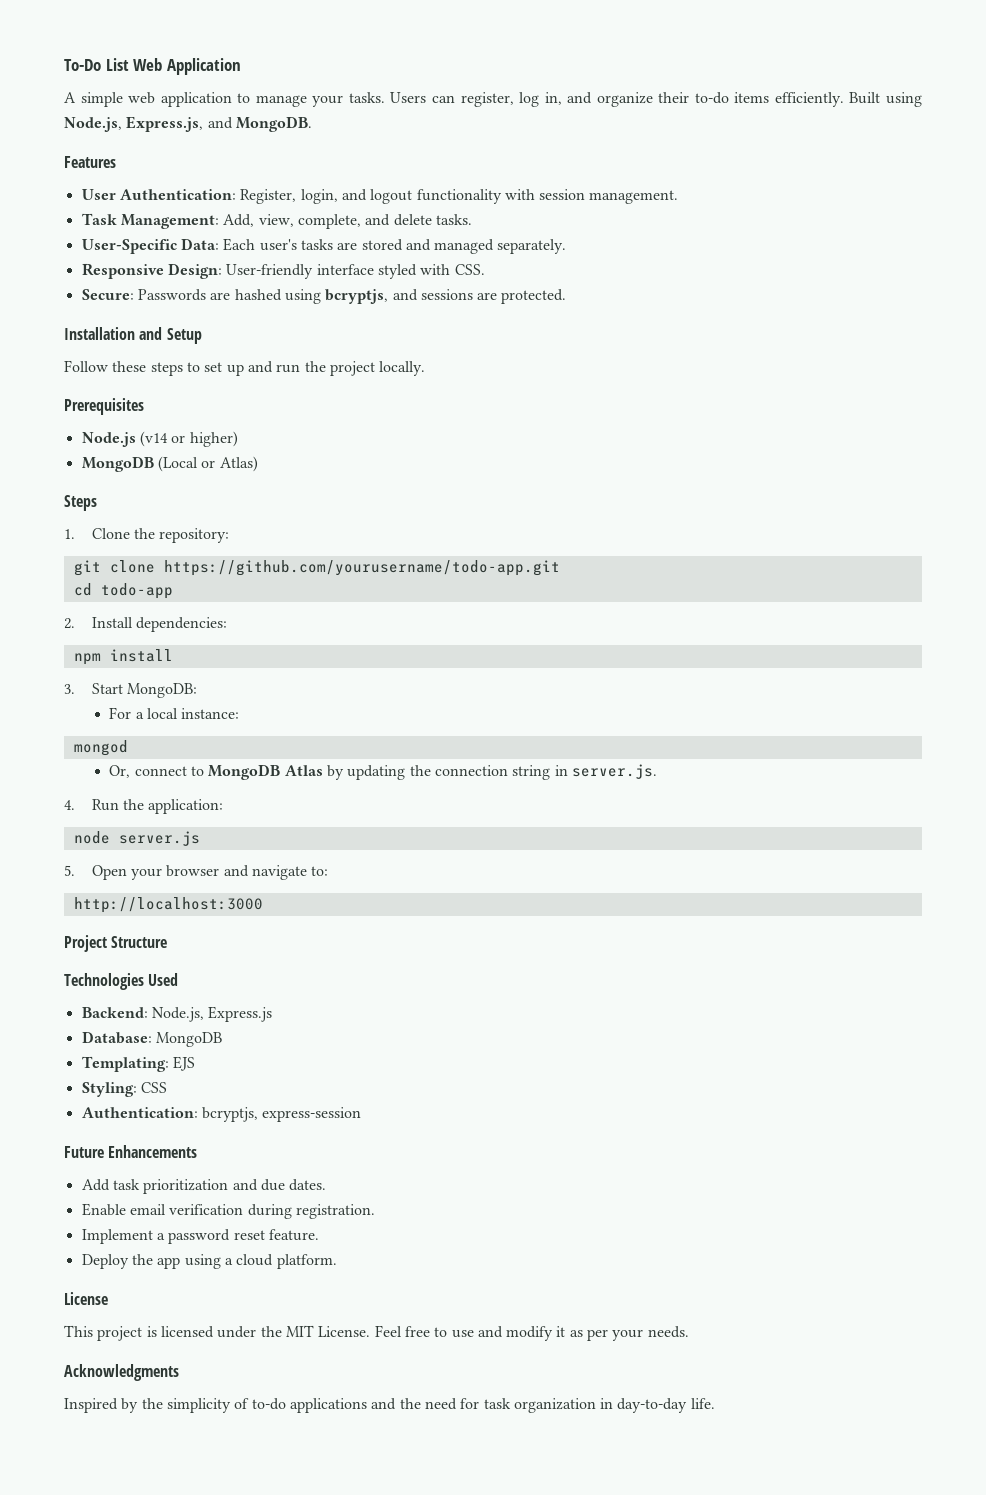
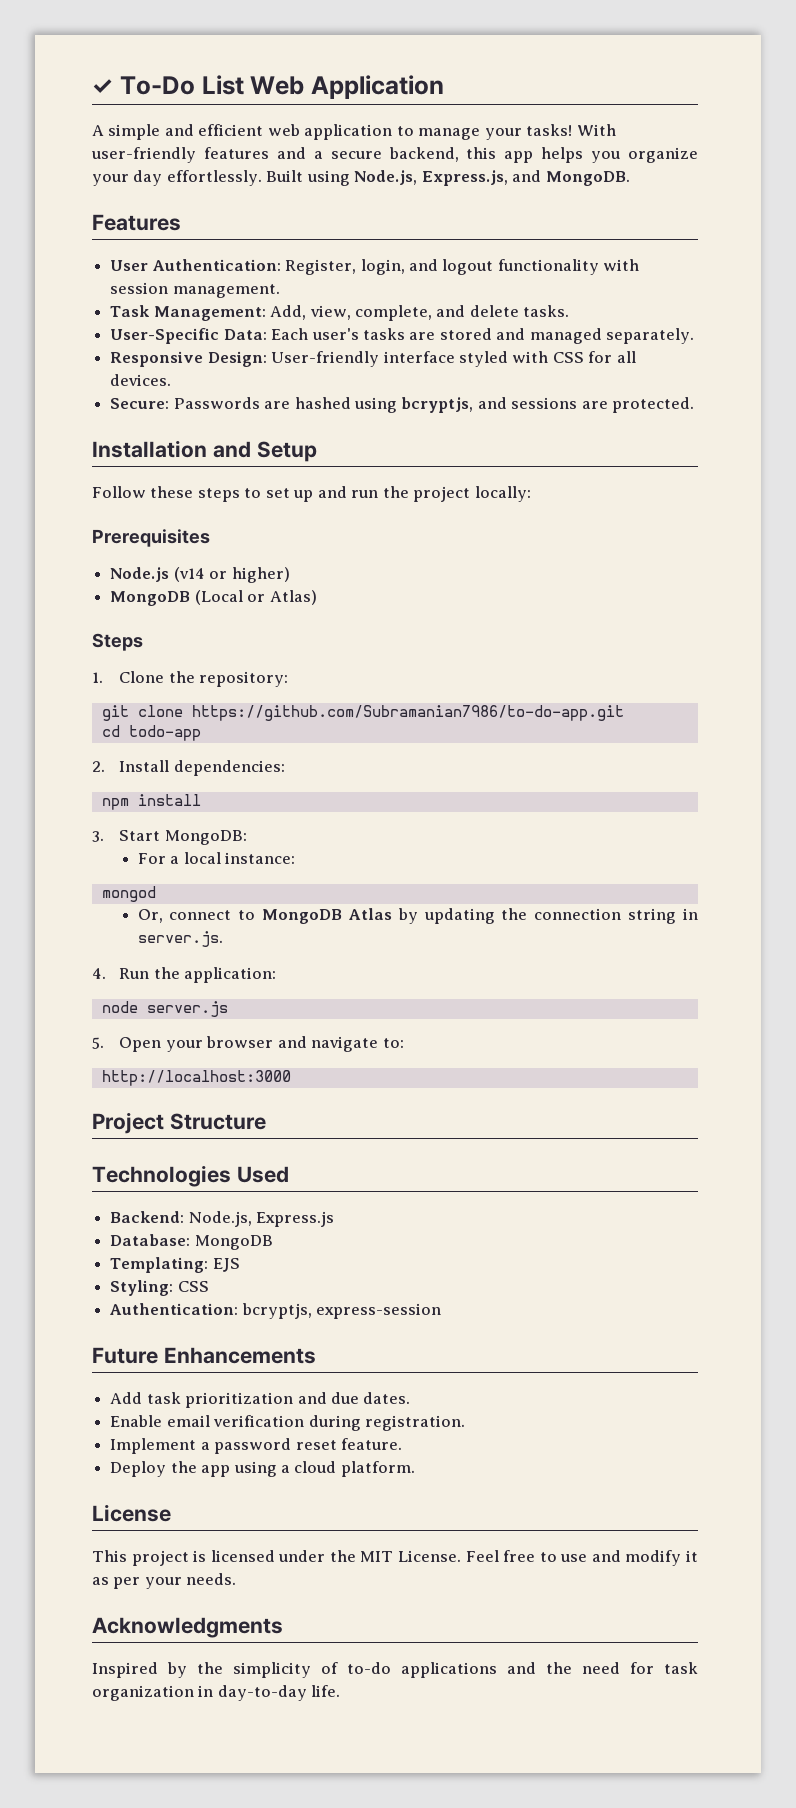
- To-Do List Web Application
+ ✓ To-Do List Web Application
- A simple web application to manage your tasks. Users can register, log in, and organize their to-do items efficiently.
+ A simple and efficient web application to manage your tasks! With user-friendly features and a secure backend, this app helps you organize your day effortlessly.
- Responsive Design: User-friendly interface styled with CSS.
+ Responsive Design: User-friendly interface styled with CSS for all devices.
- Follow these steps to set up and run the project locally.
+ Follow these steps to set up and run the project locally:
- git clone https://github.com/yourusername/todo-app.git
+ git clone https://github.com/Subramanian7986/to-do-app.git

